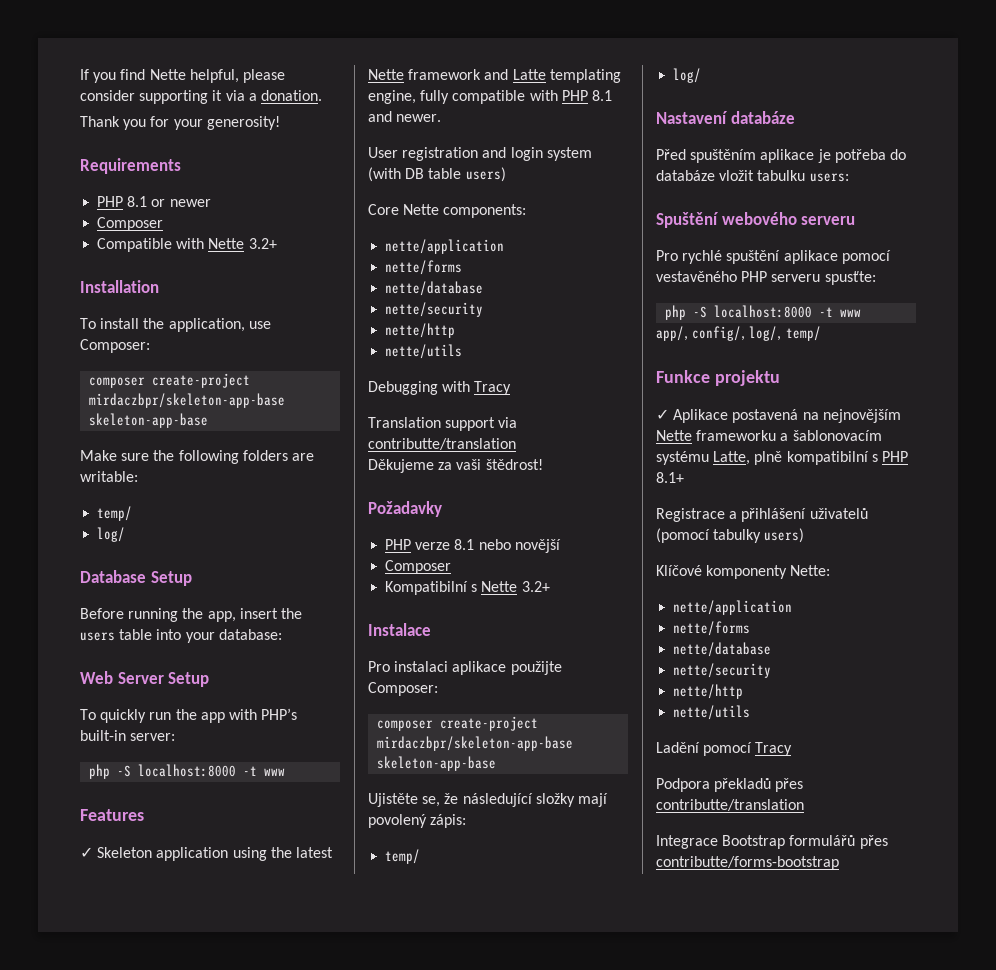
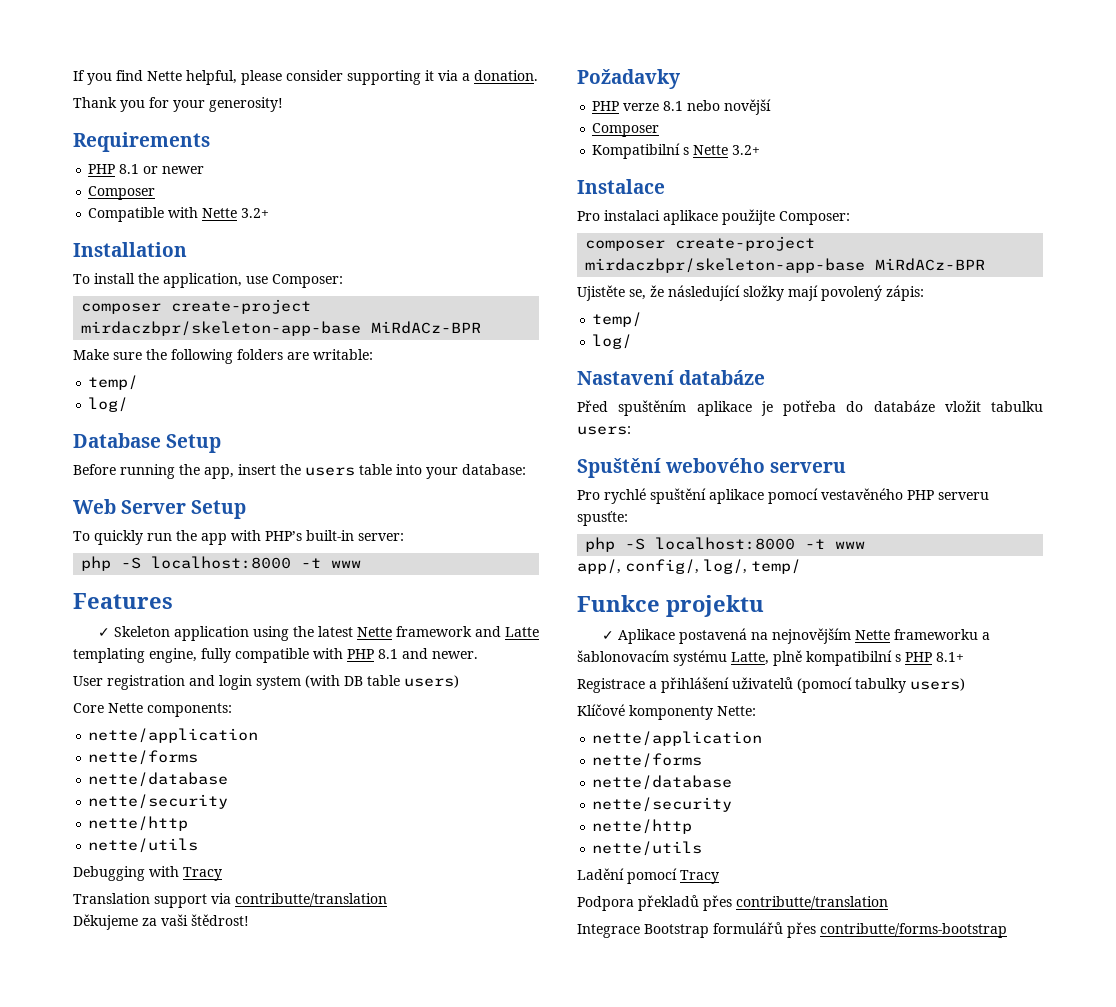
  To install the application, use Composer:
- composer create-project mirdaczbpr/skeleton-app-base skeleton-app-base
+ composer create-project mirdaczbpr/skeleton-app-base MiRdACz-BPR
  Pro instalaci aplikace použijte Composer:
- composer create-project mirdaczbpr/skeleton-app-base skeleton-app-base
+ composer create-project mirdaczbpr/skeleton-app-base MiRdACz-BPR

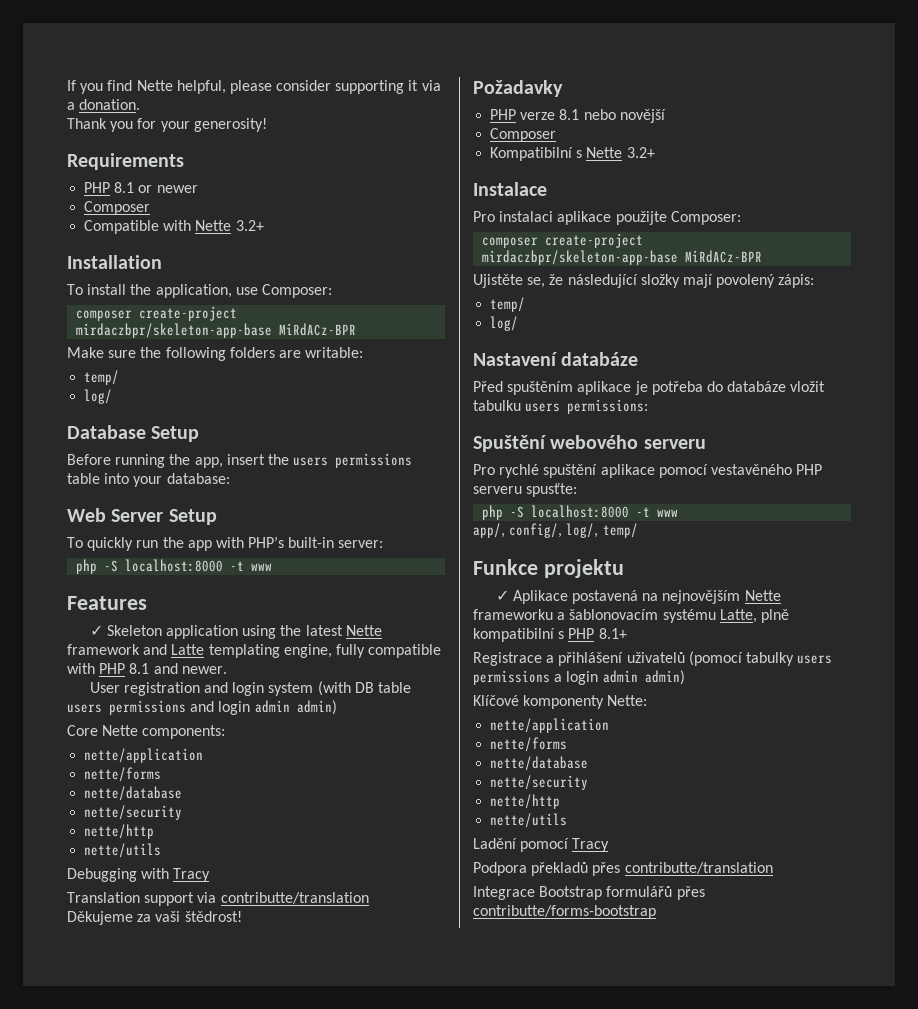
- Before running the app, insert the users table into your database:
+ Before running the app, insert the users permissions table into your database:
- User registration and login system (with DB table users)
+ User registration and login system (with DB table users permissions and login admin admin)
- Před spuštěním aplikace je potřeba do databáze vložit tabulku users:
+ Před spuštěním aplikace je potřeba do databáze vložit tabulku users permissions:
- Registrace a přihlášení uživatelů (pomocí tabulky users)
+ Registrace a přihlášení uživatelů (pomocí tabulky users permissions a login admin admin)

